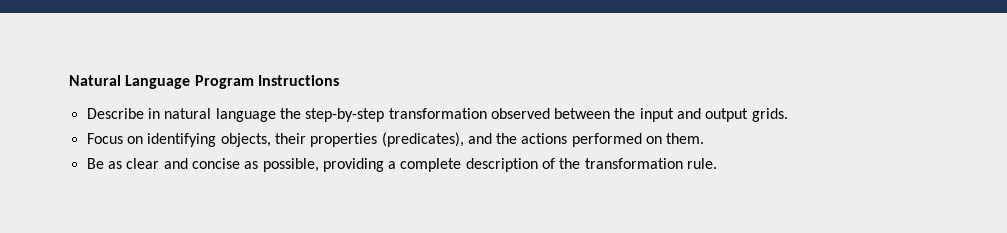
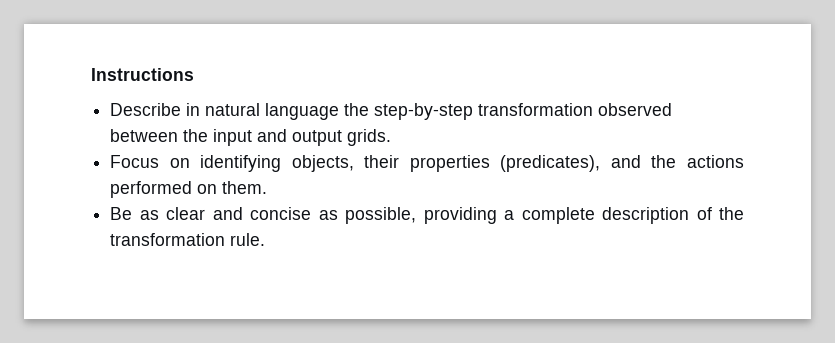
- Natural Language Program Instructions
+ Instructions

